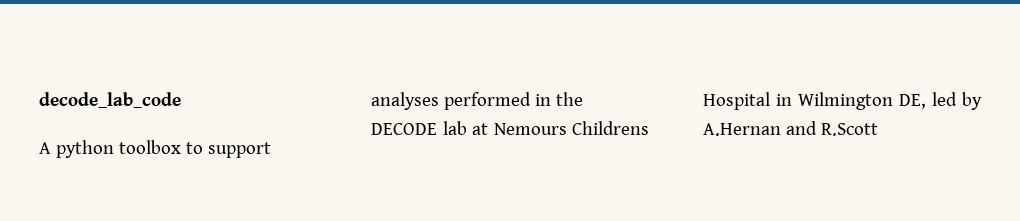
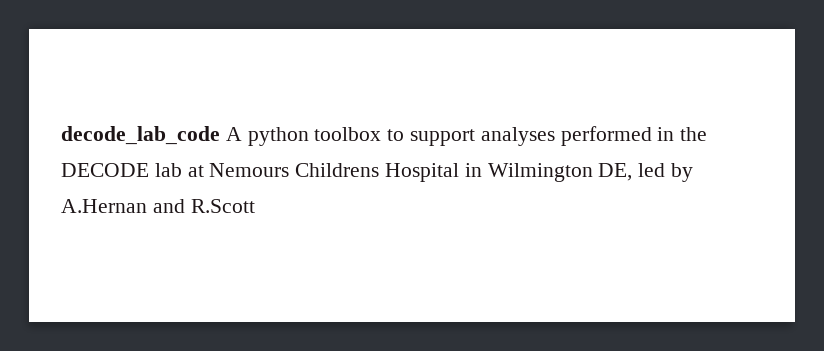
- decode_lab_code
- A python toolbox to support analyses performed in the DECODE lab at Nemours Childrens Hospital in Wilmington DE, led by A.Hernan and R.Scott
+ decode_lab_code A python toolbox to support analyses performed in the DECODE lab at Nemours Childrens Hospital in Wilmington DE, led by A.Hernan and R.Scott

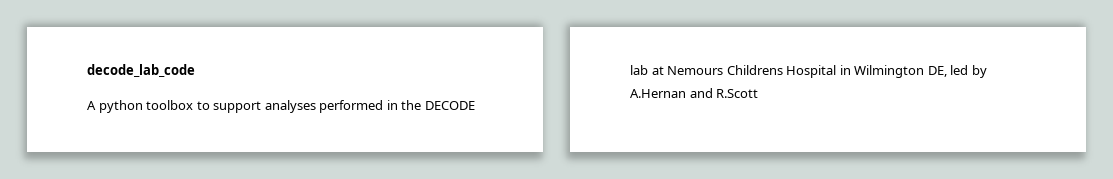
- decode_lab_code A python toolbox to support analyses performed in the DECODE lab at Nemours Childrens Hospital in Wilmington DE, led by A.Hernan and R.Scott
+ decode_lab_code
+ A python toolbox to support analyses performed in the DECODE lab at Nemours Childrens Hospital in Wilmington DE, led by A.Hernan and R.Scott

